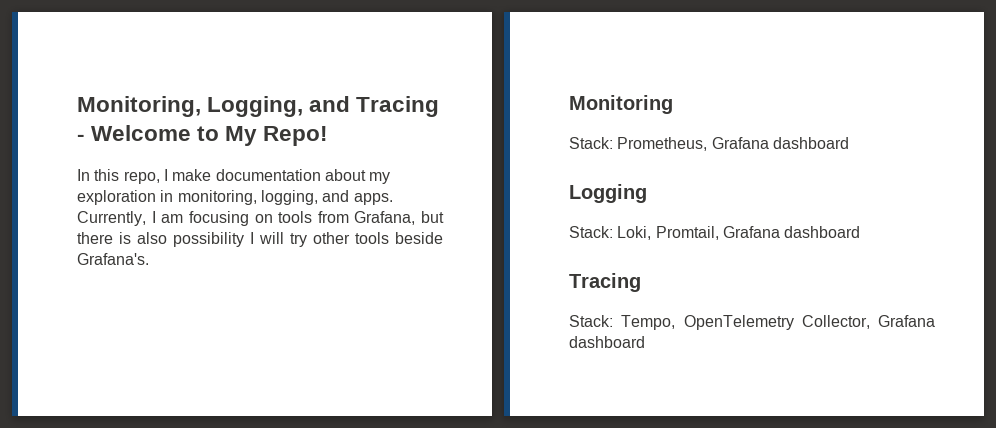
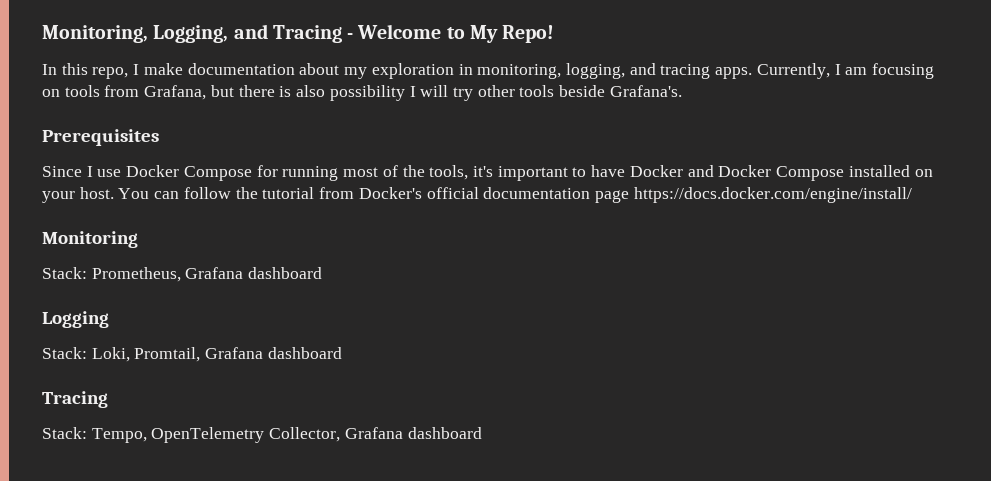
- In this repo, I make documentation about my exploration in monitoring, logging, and apps.
+ In this repo, I make documentation about my exploration in monitoring, logging, and tracing apps.
+ Prerequisites
+ Since I use Docker Compose for running most of the tools, it's important to have Docker and Docker Compose installed on your host. You can follow the tutorial from Docker's official documentation page https://docs.docker.com/engine/install/

